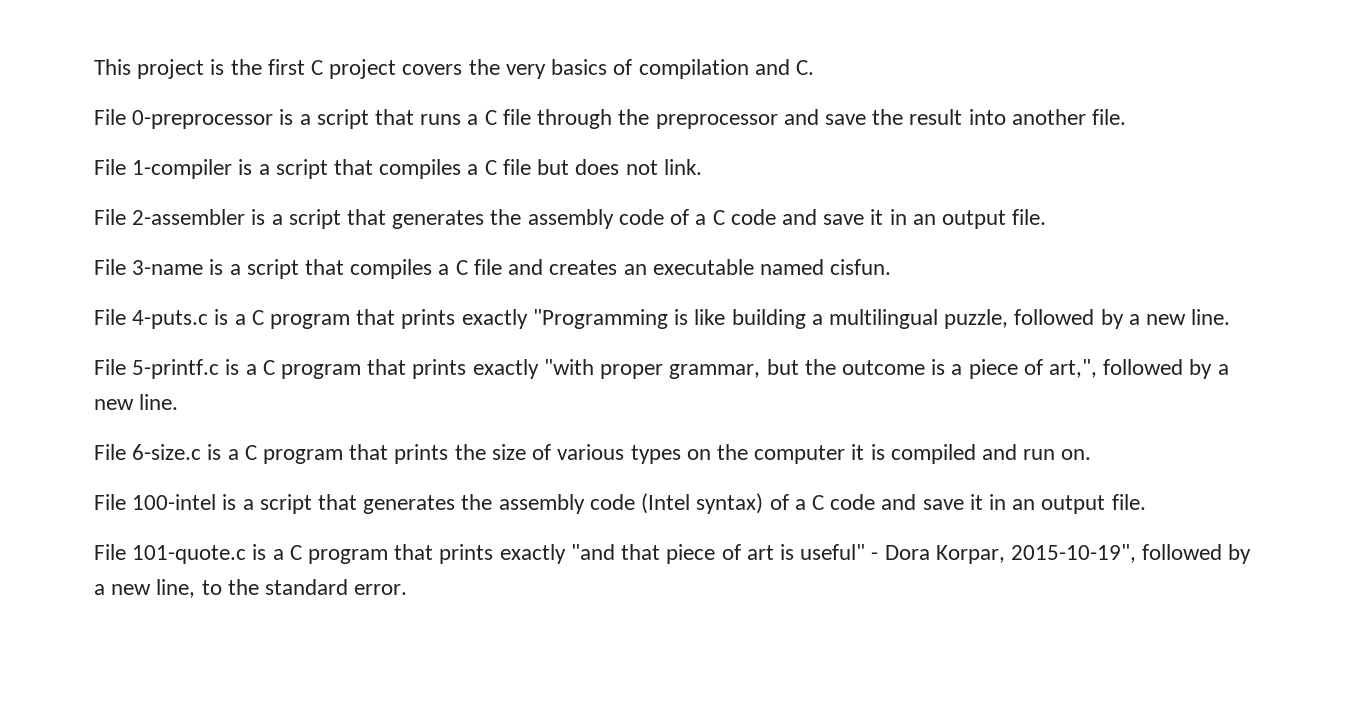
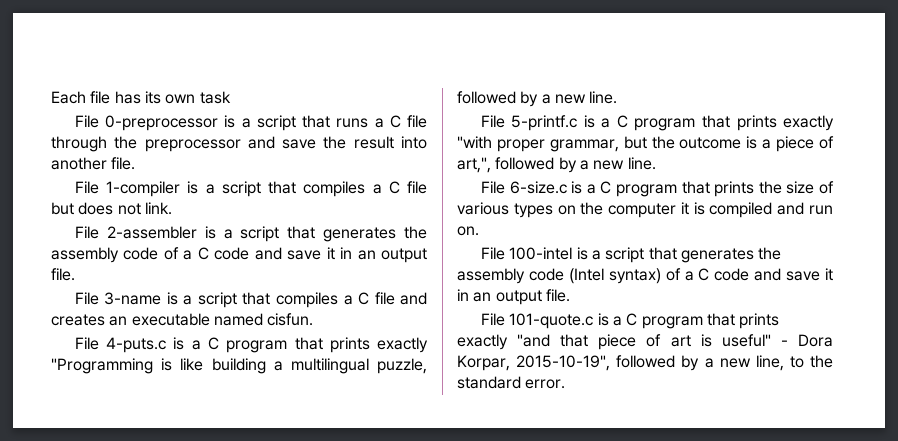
- This project is the first C project covers the very basics of compilation and C.
+ Each file has its own task

